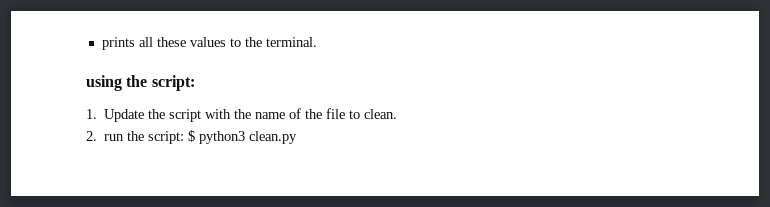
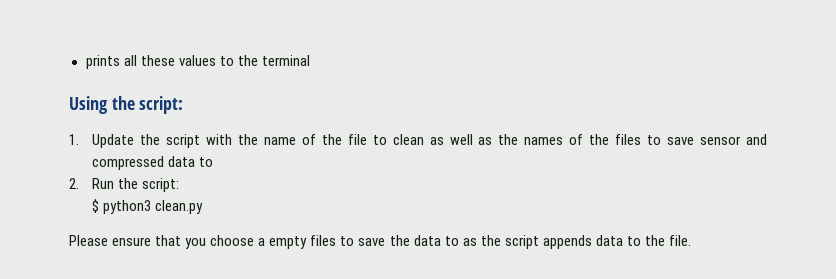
- prints all these values to the terminal.
- using the script:
+ prints all these values to the terminal
+ Using the script:
- 1. Update the script with the name of the file to clean.
+ 1. Update the script with the name of the file to clean as well as the names of the files to save sensor and compressed data to
- 2. run the script: $ python3 clean.py
+ 2. Run the script:
+ $ python3 clean.py
+ Please ensure that you choose a empty files to save the data to as the script appends data to the file.

